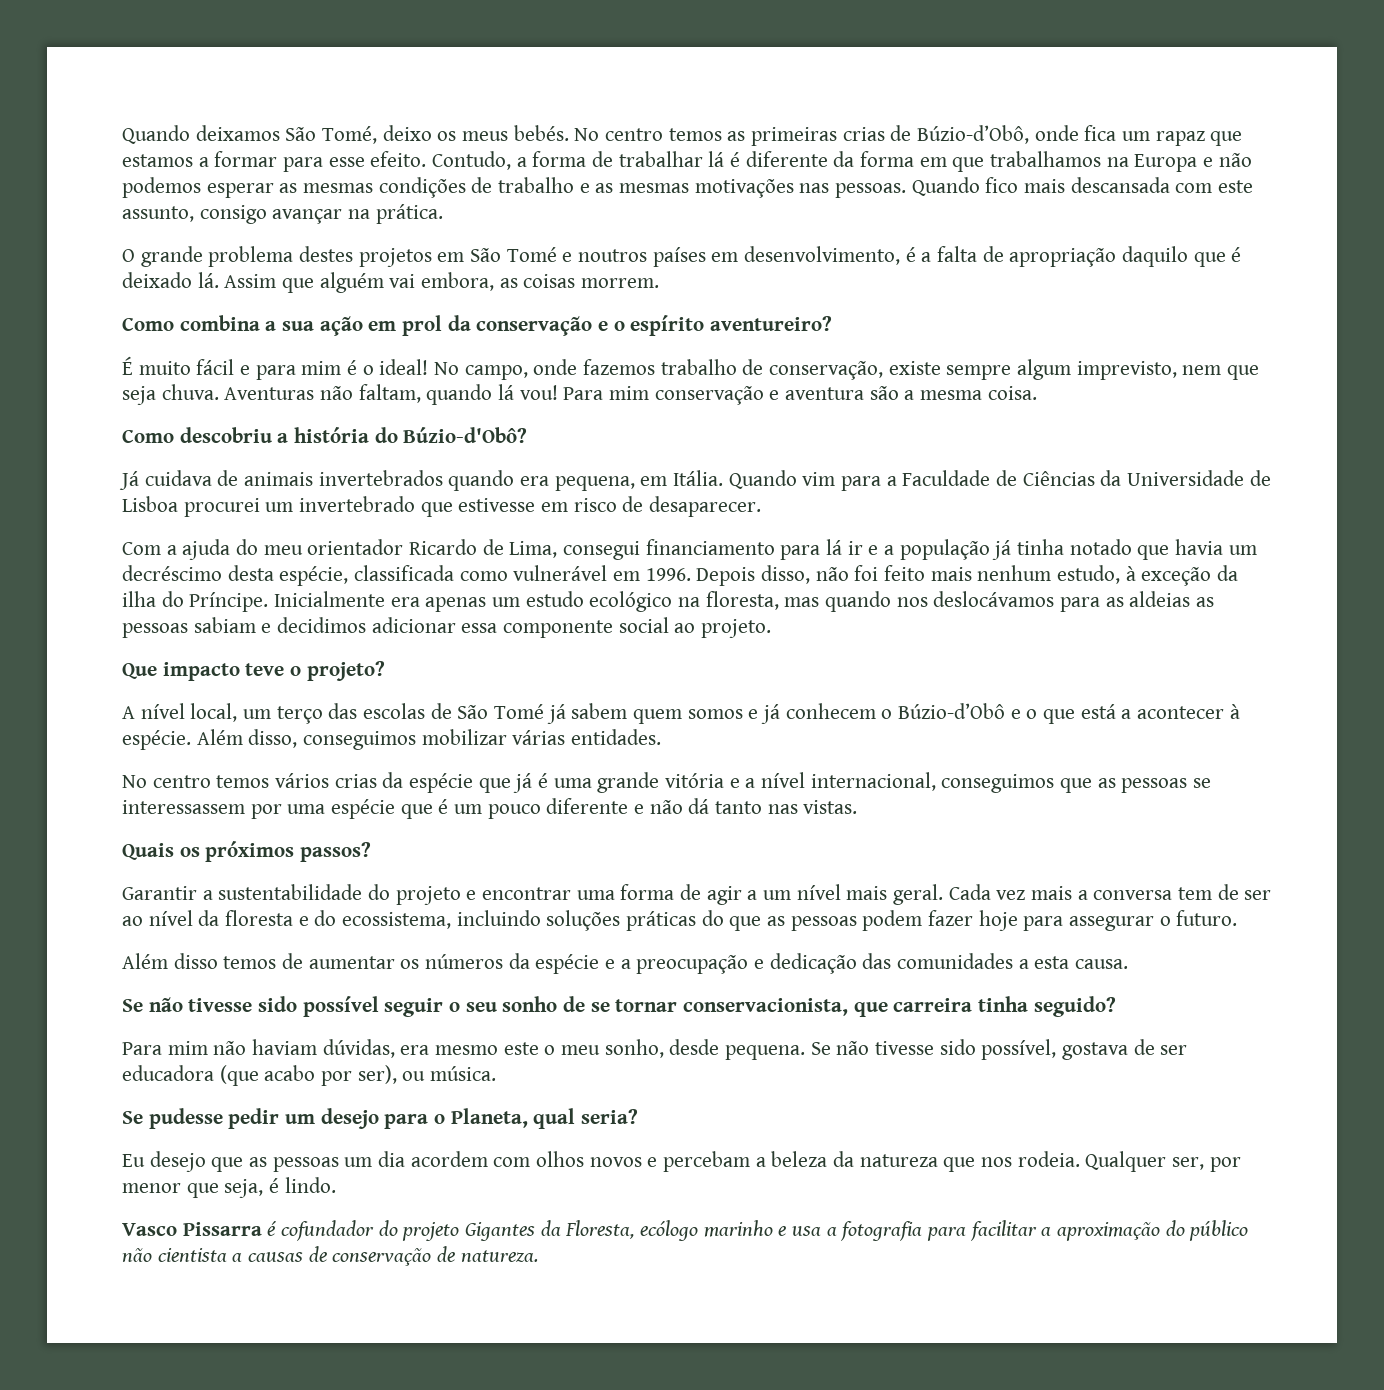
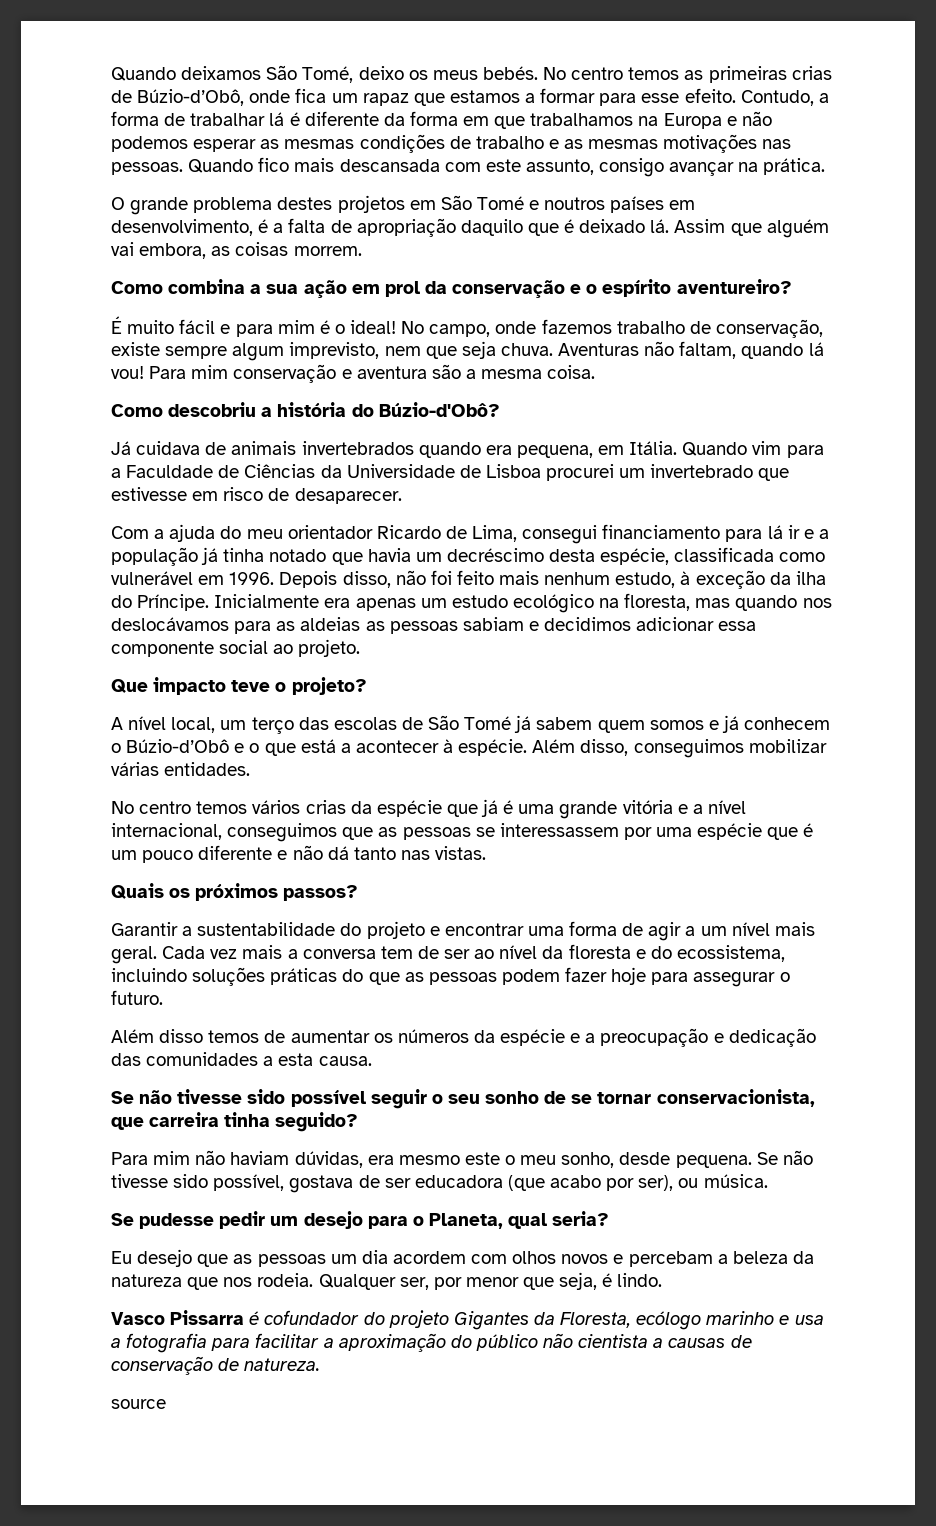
+ source

